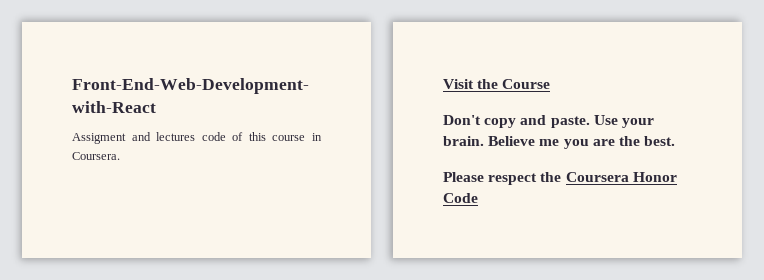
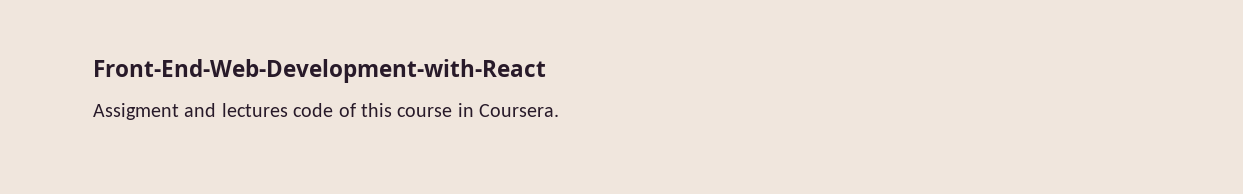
- Visit the Course
- Don't copy and paste. Use your brain. Believe me you are the best.
- Please respect the Coursera Honor Code

